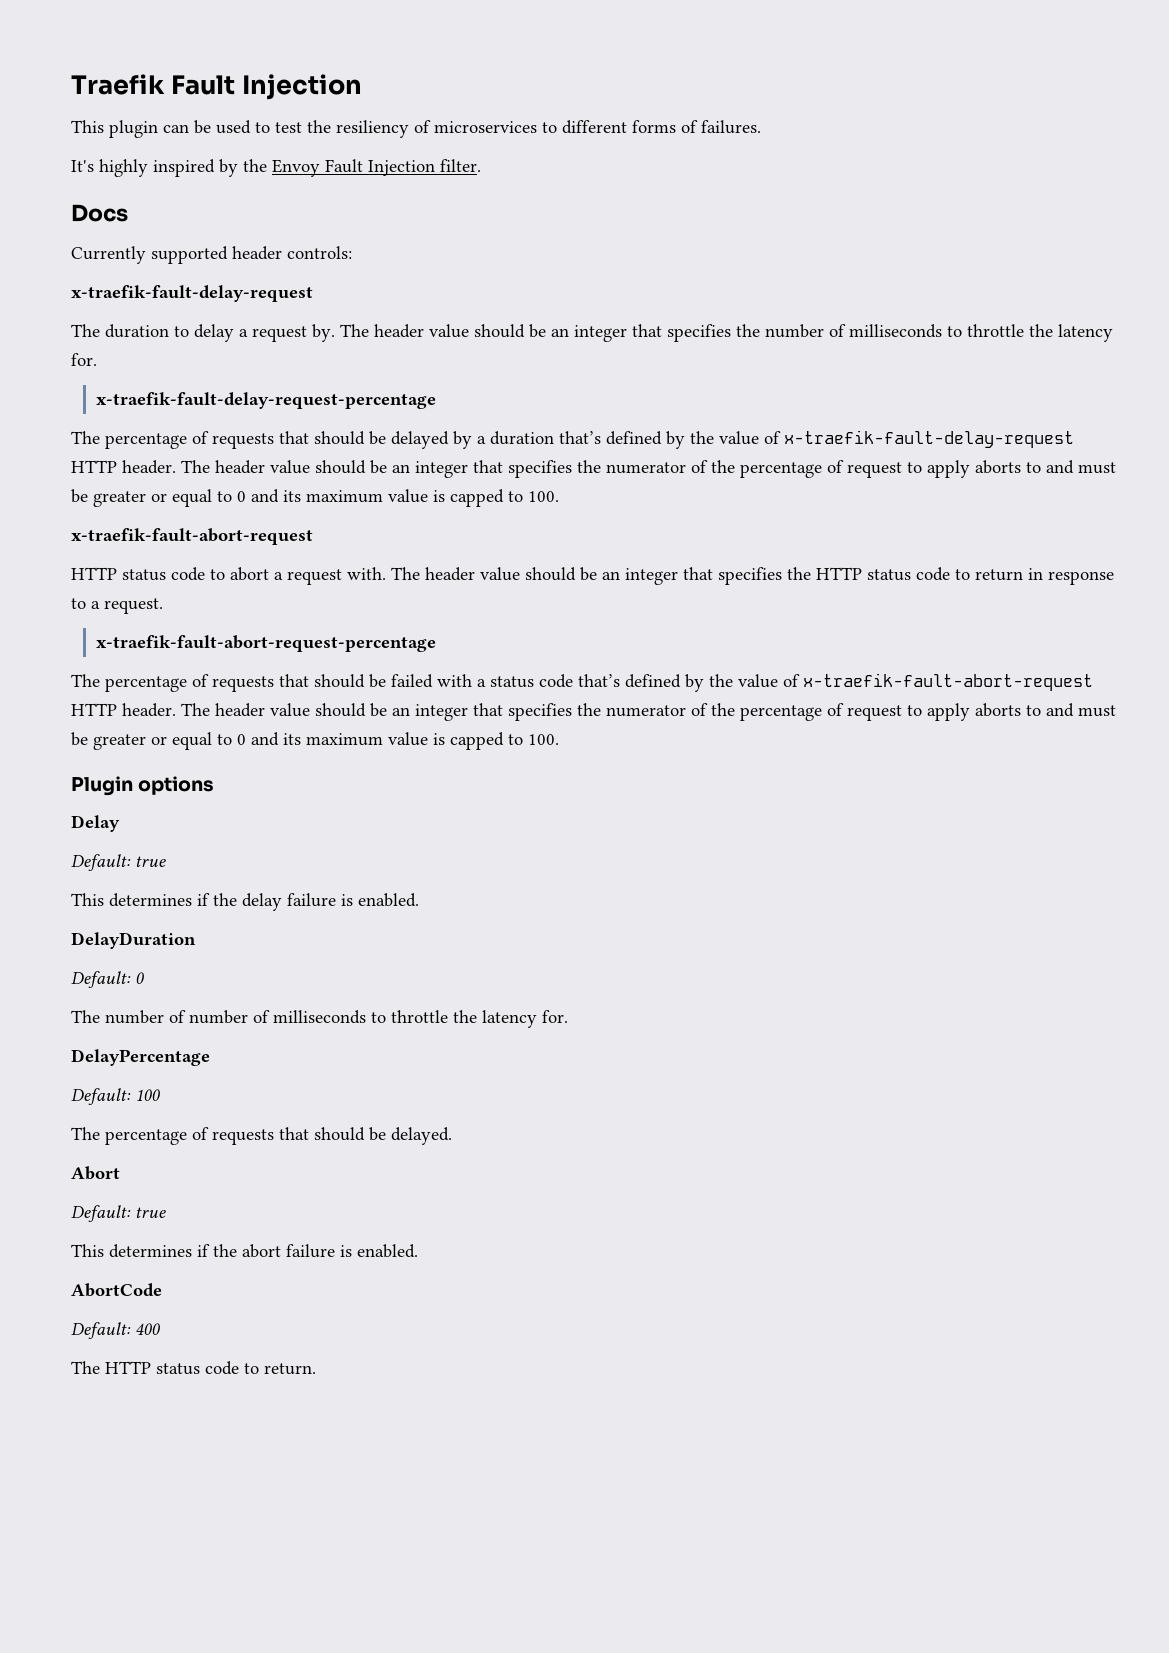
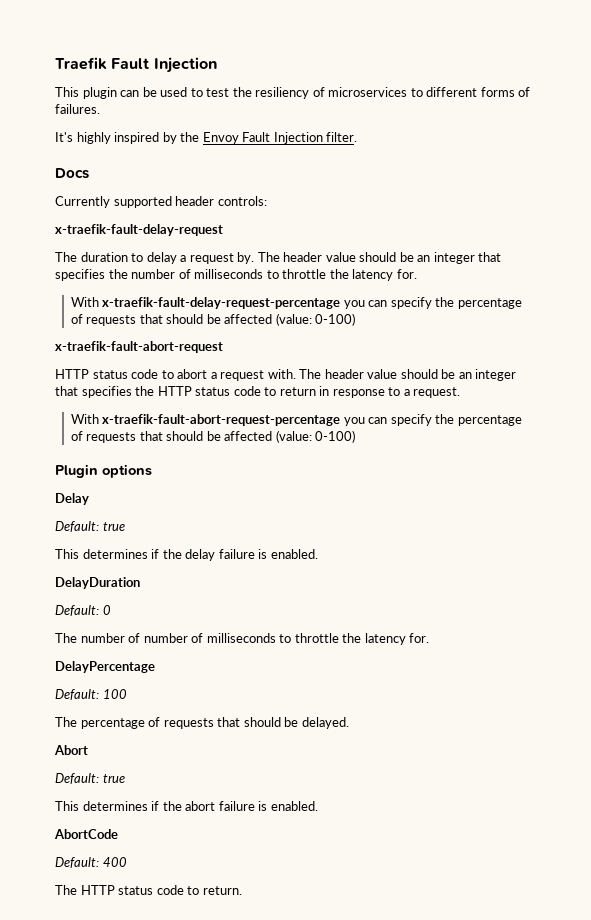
- x-traefik-fault-delay-request-percentage
- The percentage of requests that should be delayed by a duration that’s defined by the value of x-traefik-fault-delay-request HTTP header. The header value should be an integer that specifies the numerator of the percentage of request to apply aborts to and must be greater or equal to 0 and its maximum value is capped to 100.
+ With x-traefik-fault-delay-request-percentage you can specify the percentage of requests that should be affected (value: 0-100)
- x-traefik-fault-abort-request-percentage
- The percentage of requests that should be failed with a status code that’s defined by the value of x-traefik-fault-abort-request HTTP header. The header value should be an integer that specifies the numerator of the percentage of request to apply aborts to and must be greater or equal to 0 and its maximum value is capped to 100.
+ With x-traefik-fault-abort-request-percentage you can specify the percentage of requests that should be affected (value: 0-100)

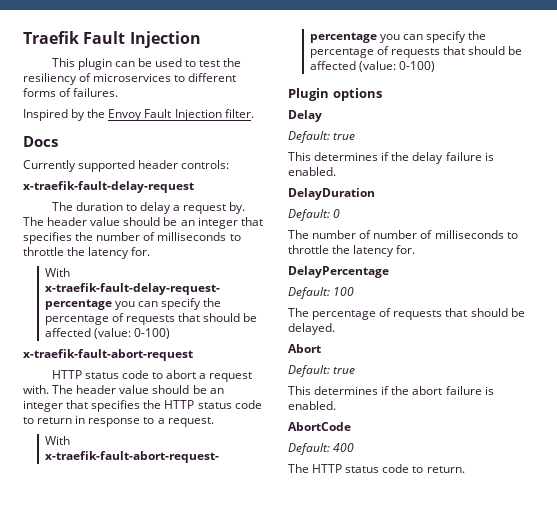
- It's highly inspired by the Envoy Fault Injection filter.
+ Inspired by the Envoy Fault Injection filter.

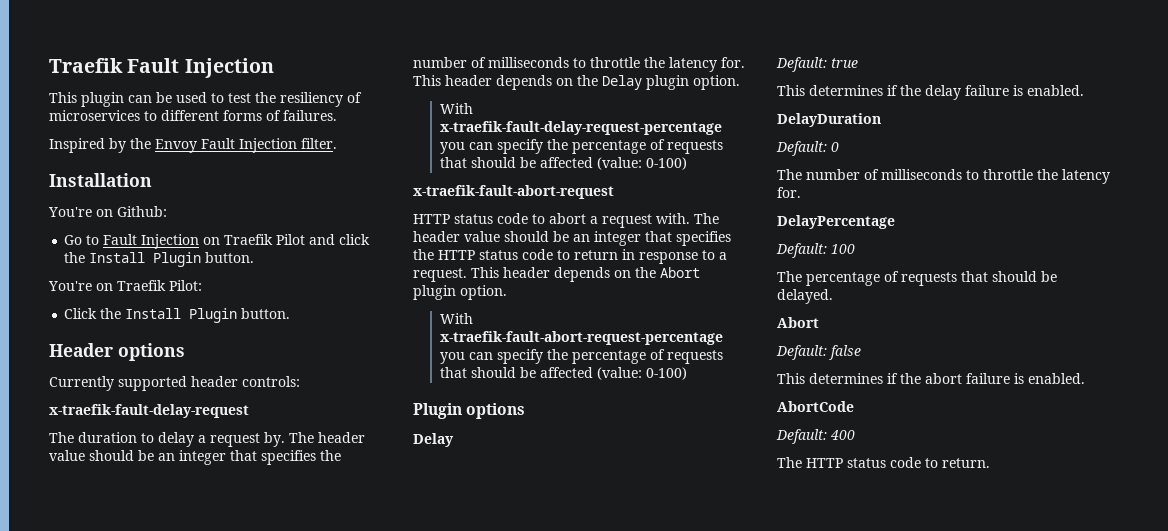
- Docs
+ Installation
+ You're on Github:
+ Go to Fault Injection on Traefik Pilot and click the Install Plugin button.
+ You're on Traefik Pilot:
+ Click the Install Plugin button.
+ Header options
+ This header depends on the Delay plugin option.
+ This header depends on the Abort plugin option.
- The number of number of milliseconds to throttle the latency for.
+ The number of milliseconds to throttle the latency for.
  The percentage of requests that should be delayed.
  Abort
- Default: true
+ Default: false

